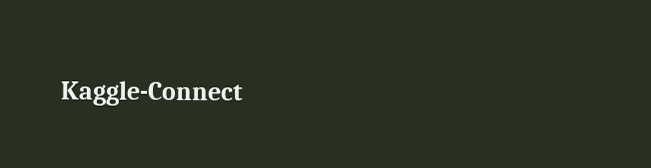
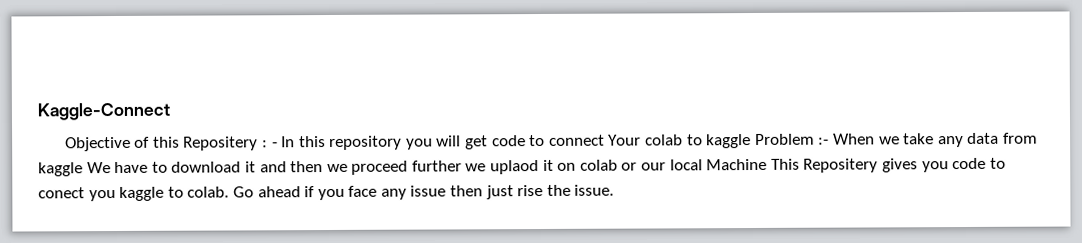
+ Objective of this Repositery : - In this repository you will get code to connect Your colab to kaggle Problem :- When we take any data from kaggle We have to download it and then we proceed further we uplaod it on colab or our local Machine This Repositery gives you code to conect you kaggle to colab. Go ahead if you face any issue then just rise the issue.

